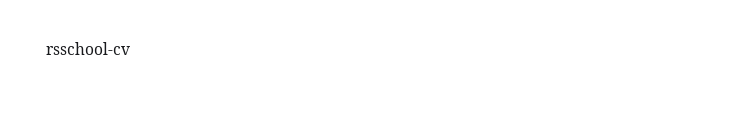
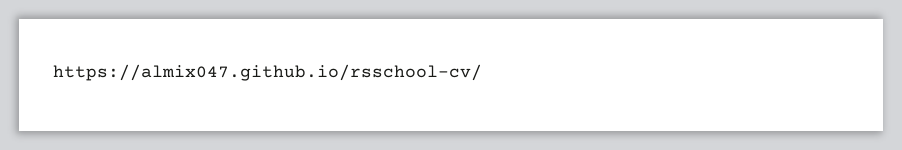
- rsschool-cv
+ https://almix047.github.io/rsschool-cv/

